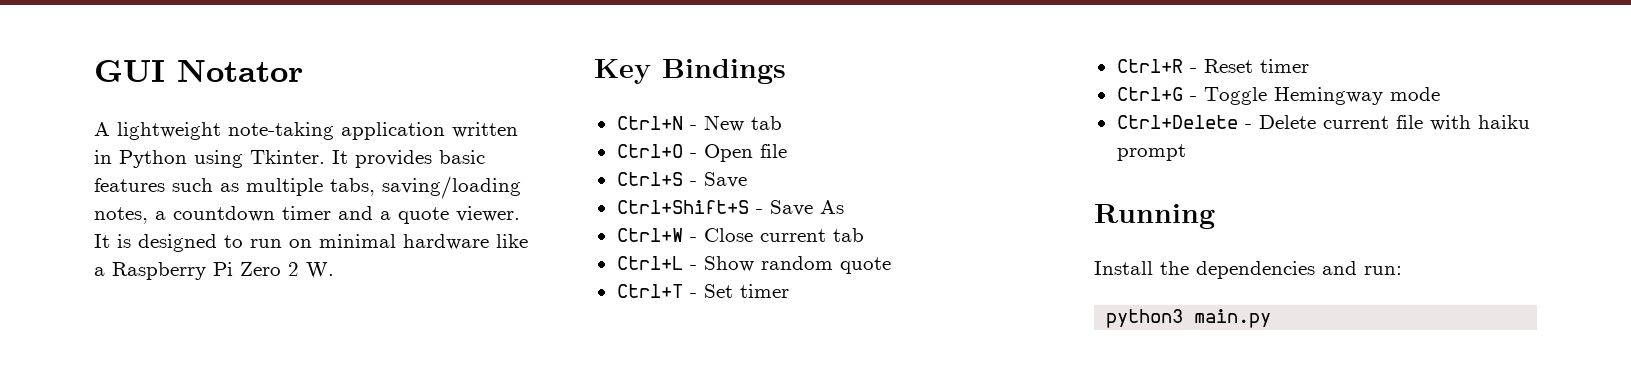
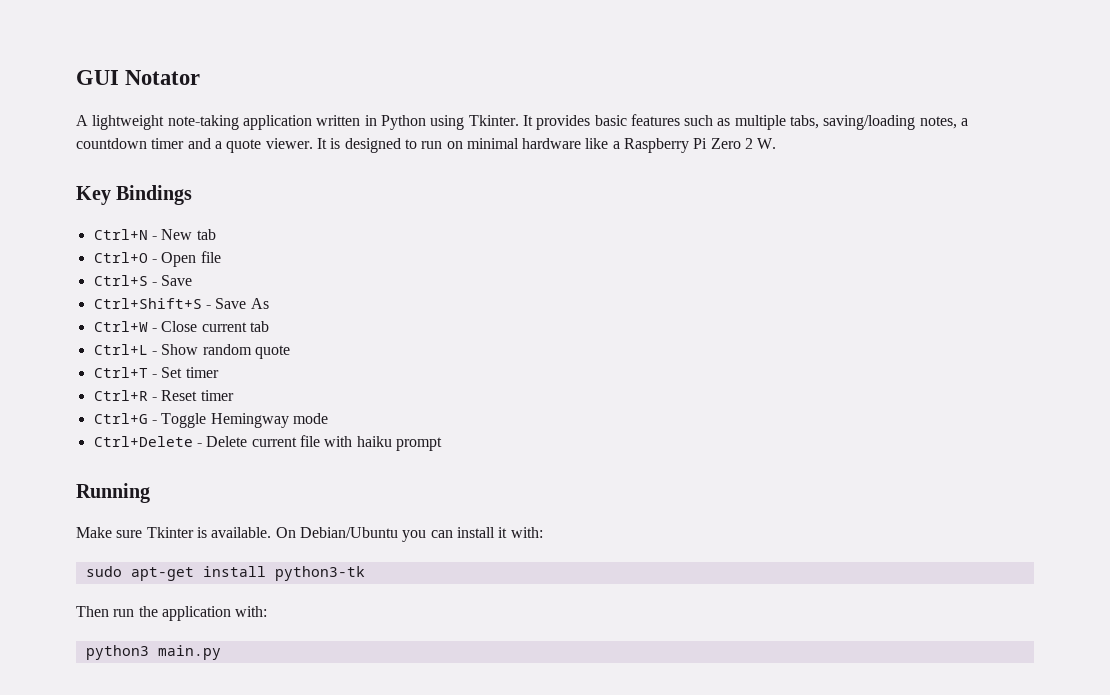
- Install the dependencies and run:
+ Make sure Tkinter is available. On Debian/Ubuntu you can install it with:
+ sudo apt-get install python3-tk
+ Then run the application with:

